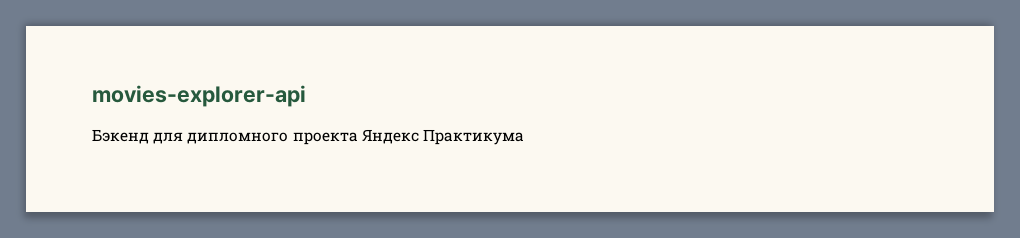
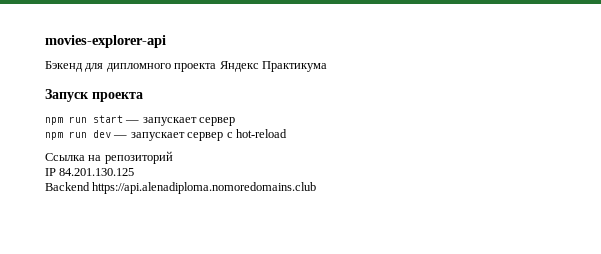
+ Запуск проекта
+ npm run start — запускает сервер
+ npm run dev — запускает сервер с hot-reload
+ Ссылка на репозиторий
+ IP 84.201.130.125
+ Backend https://api.alenadiploma.nomoredomains.club

